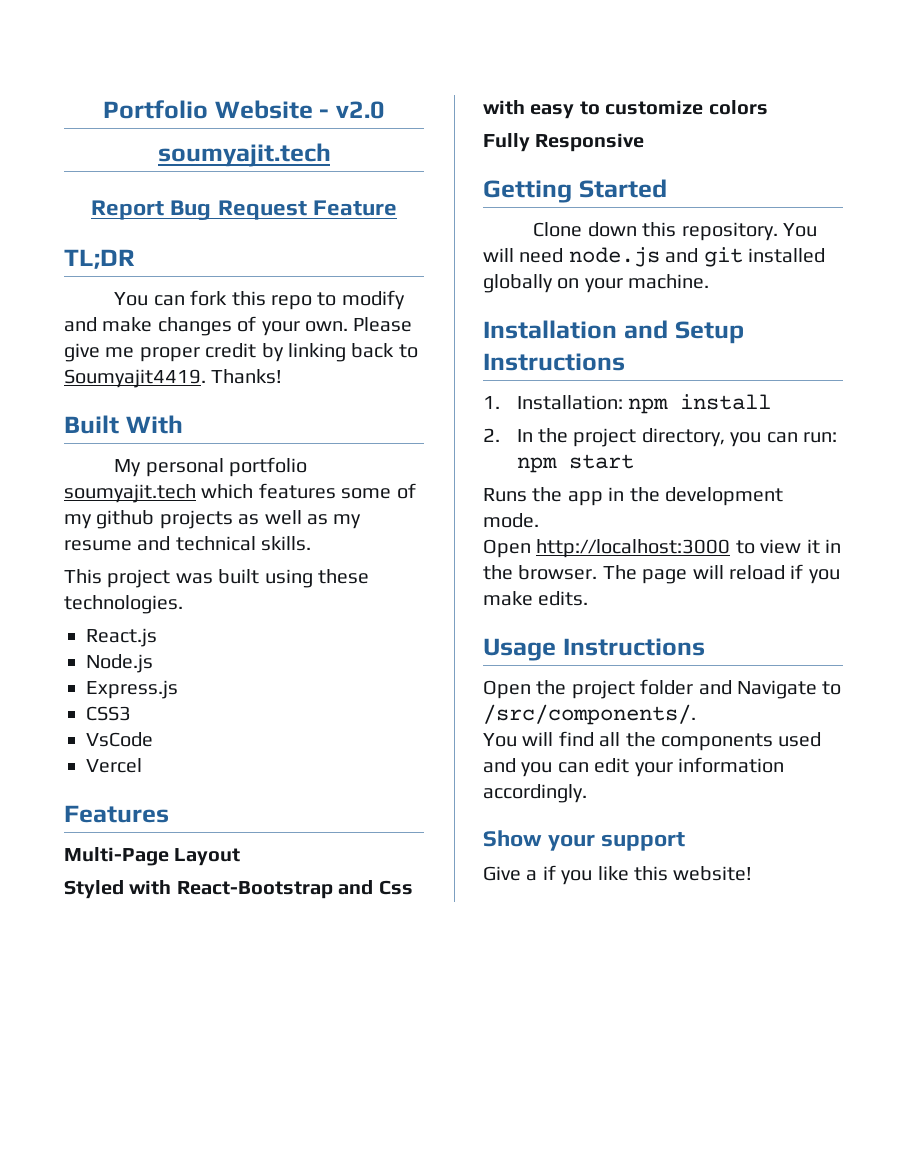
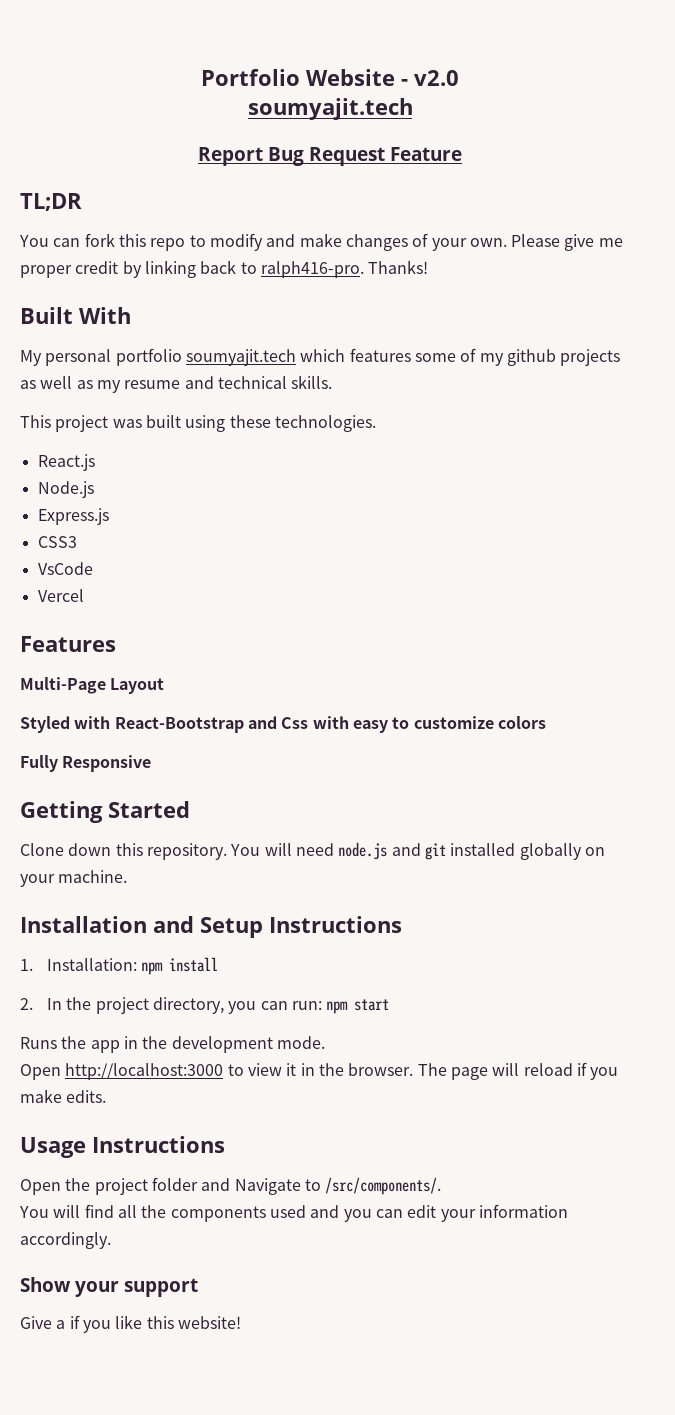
- Please give me proper credit by linking back to Soumyajit4419.
+ Please give me proper credit by linking back to ralph416-pro.

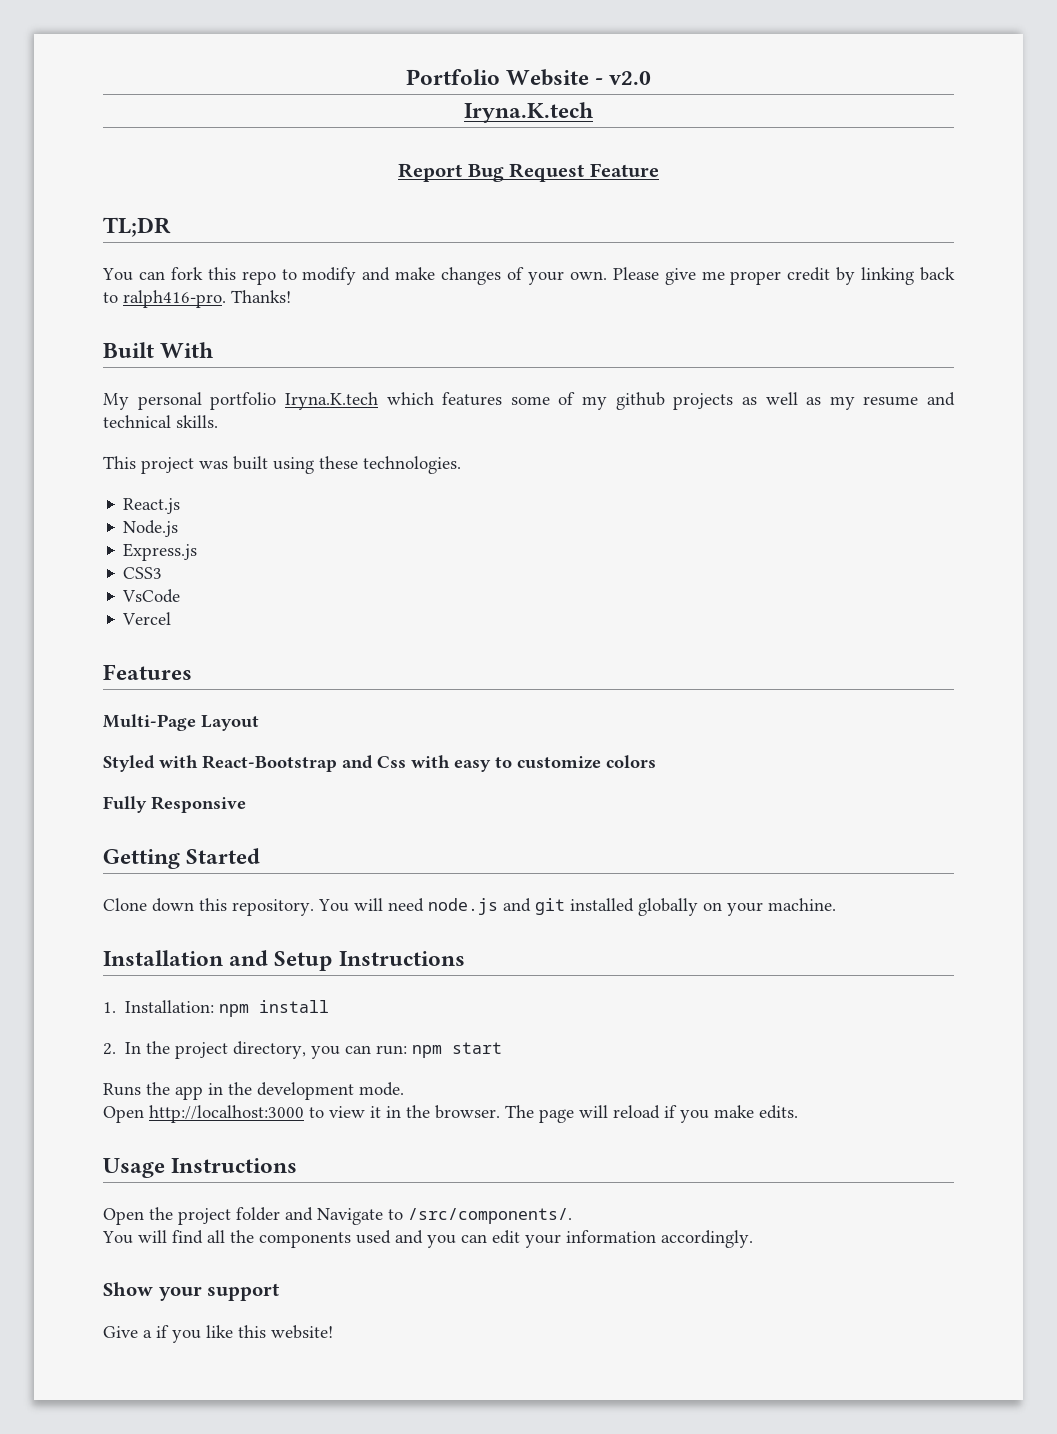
  Portfolio Website - v2.0
- soumyajit.tech
+ Iryna.K.tech
- My personal portfolio soumyajit.tech which features some of my github projects as well as my resume and technical skills.
+ My personal portfolio Iryna.K.tech which features some of my github projects as well as my resume and technical skills.

